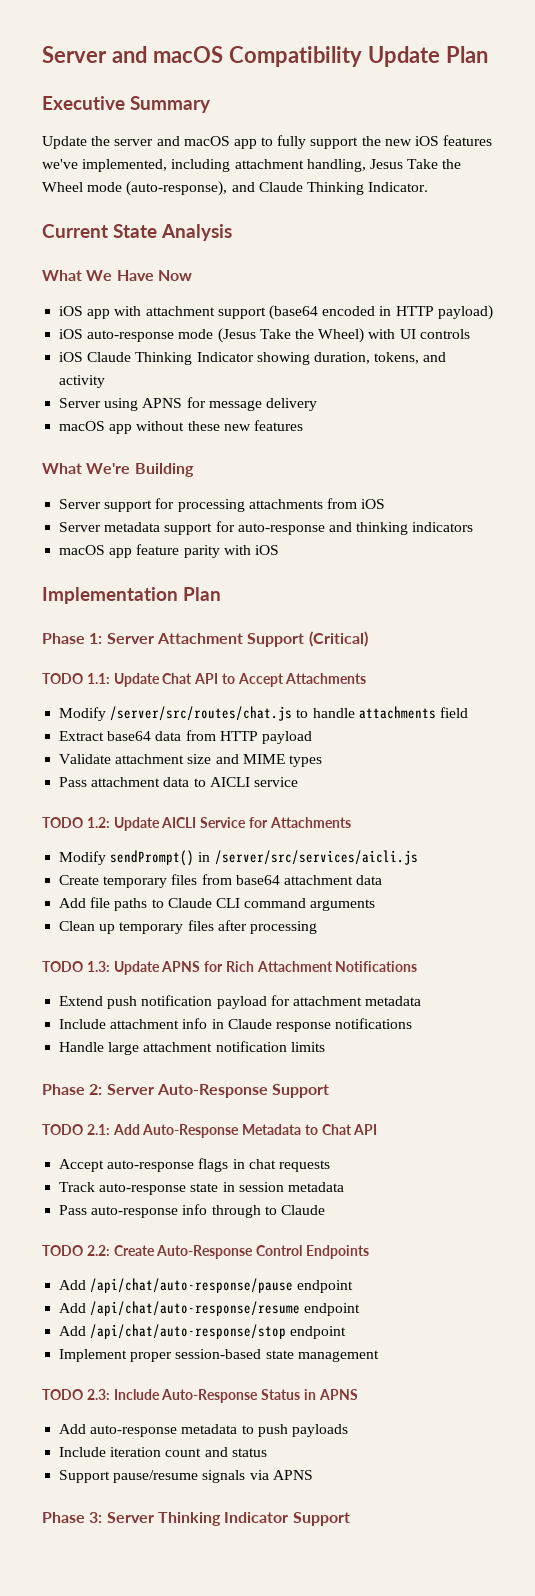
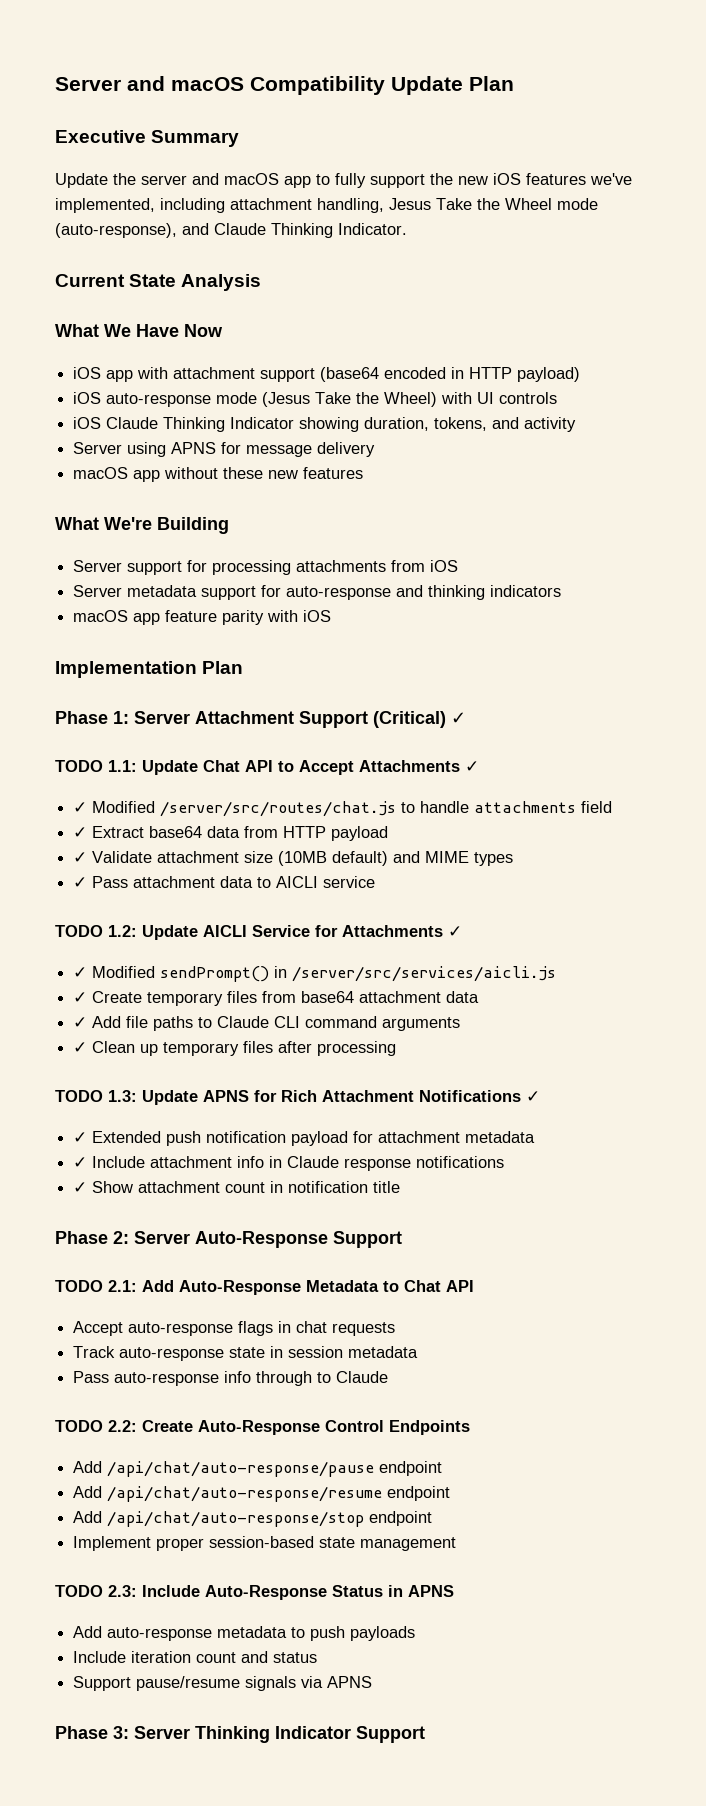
- Phase 1: Server Attachment Support (Critical)
+ Phase 1: Server Attachment Support (Critical) ✓
- TODO 1.1: Update Chat API to Accept Attachments
- Modify /server/src/routes/chat.js to handle attachments field
+ TODO 1.1: Update Chat API to Accept Attachments ✓
+ ✓ Modified /server/src/routes/chat.js to handle attachments field
- Extract base64 data from HTTP payload
+ ✓ Extract base64 data from HTTP payload
- Validate attachment size and MIME types
+ ✓ Validate attachment size (10MB default) and MIME types
- Pass attachment data to AICLI service
+ ✓ Pass attachment data to AICLI service
- TODO 1.2: Update AICLI Service for Attachments
- Modify sendPrompt() in /server/src/services/aicli.js
+ TODO 1.2: Update AICLI Service for Attachments ✓
+ ✓ Modified sendPrompt() in /server/src/services/aicli.js
- Create temporary files from base64 attachment data
+ ✓ Create temporary files from base64 attachment data
- Add file paths to Claude CLI command arguments
+ ✓ Add file paths to Claude CLI command arguments
- Clean up temporary files after processing
+ ✓ Clean up temporary files after processing
- TODO 1.3: Update APNS for Rich Attachment Notifications
- Extend push notification payload for attachment metadata
+ TODO 1.3: Update APNS for Rich Attachment Notifications ✓
+ ✓ Extended push notification payload for attachment metadata
- Include attachment info in Claude response notifications
+ ✓ Include attachment info in Claude response notifications
- Handle large attachment notification limits
+ ✓ Show attachment count in notification title

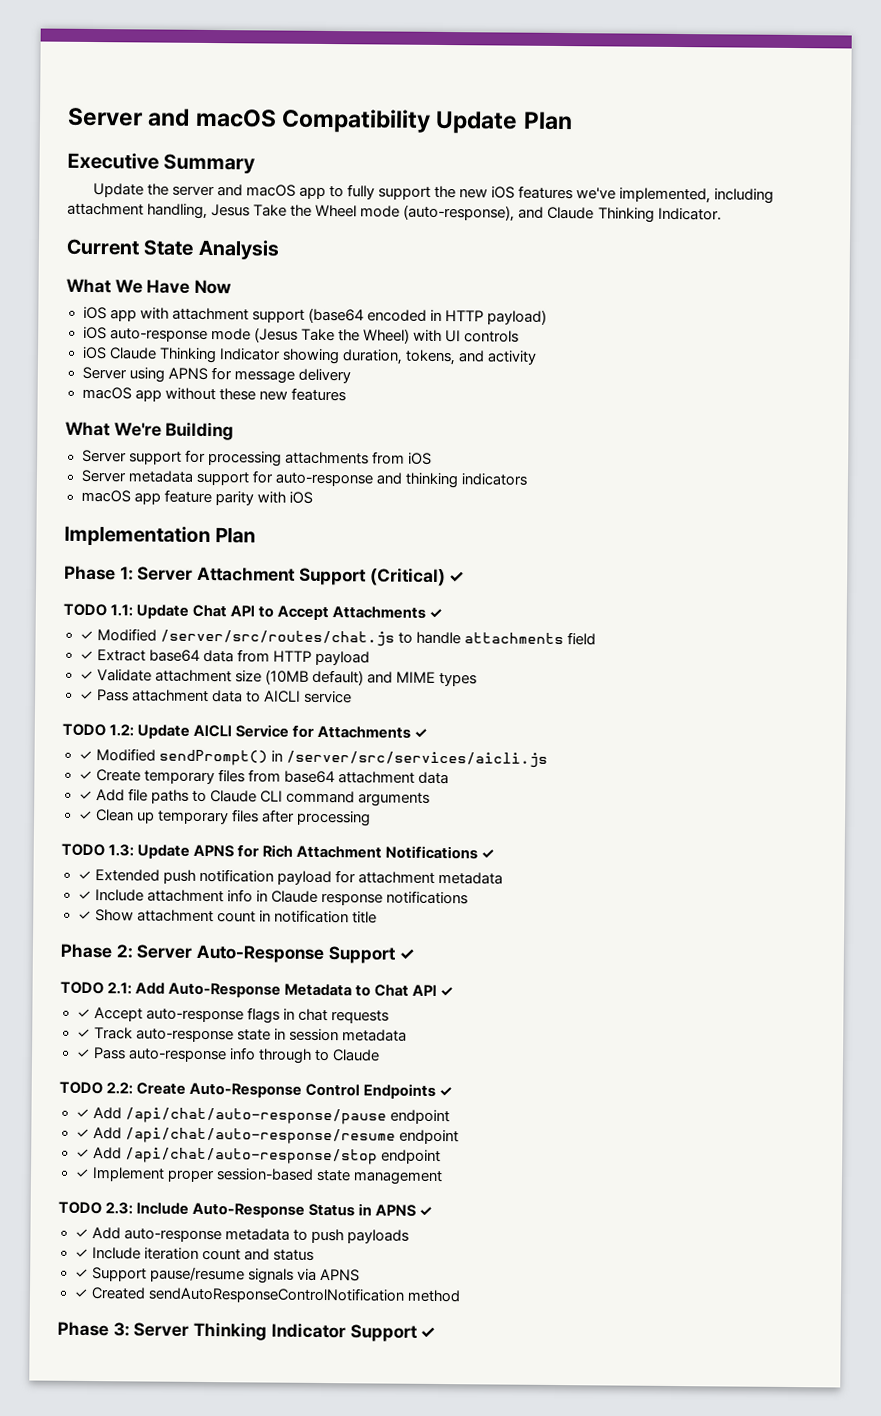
- Phase 2: Server Auto-Response Support
+ Phase 2: Server Auto-Response Support ✓
- TODO 2.1: Add Auto-Response Metadata to Chat API
- Accept auto-response flags in chat requests
+ TODO 2.1: Add Auto-Response Metadata to Chat API ✓
+ ✓ Accept auto-response flags in chat requests
- Track auto-response state in session metadata
+ ✓ Track auto-response state in session metadata
- Pass auto-response info through to Claude
+ ✓ Pass auto-response info through to Claude
- TODO 2.2: Create Auto-Response Control Endpoints
- Add /api/chat/auto-response/pause endpoint
+ TODO 2.2: Create Auto-Response Control Endpoints ✓
+ ✓ Add /api/chat/auto-response/pause endpoint
- Add /api/chat/auto-response/resume endpoint
+ ✓ Add /api/chat/auto-response/resume endpoint
- Add /api/chat/auto-response/stop endpoint
+ ✓ Add /api/chat/auto-response/stop endpoint
- Implement proper session-based state management
+ ✓ Implement proper session-based state management
- TODO 2.3: Include Auto-Response Status in APNS
- Add auto-response metadata to push payloads
+ TODO 2.3: Include Auto-Response Status in APNS ✓
+ ✓ Add auto-response metadata to push payloads
- Include iteration count and status
+ ✓ Include iteration count and status
- Support pause/resume signals via APNS
+ ✓ Support pause/resume signals via APNS
+ ✓ Created sendAutoResponseControlNotification method
- Phase 3: Server Thinking Indicator Support
+ Phase 3: Server Thinking Indicator Support ✓

